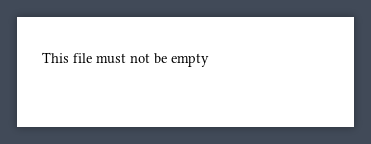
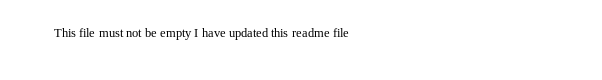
- This file must not be empty
+ This file must not be empty I have updated this readme file

